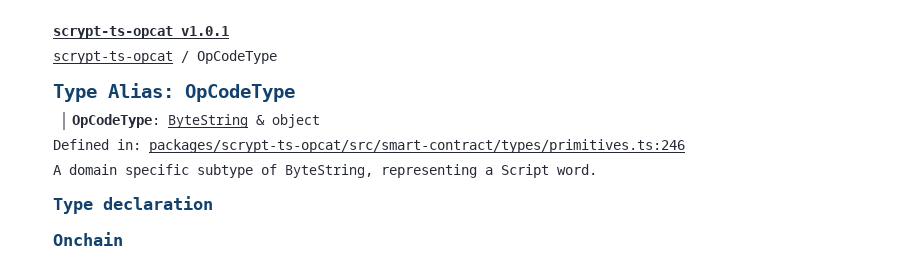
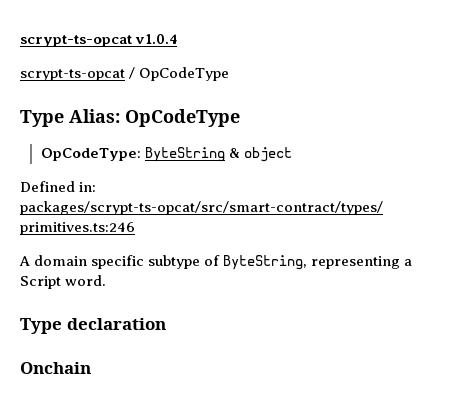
- scrypt-ts-opcat v1.0.1
+ scrypt-ts-opcat v1.0.4

